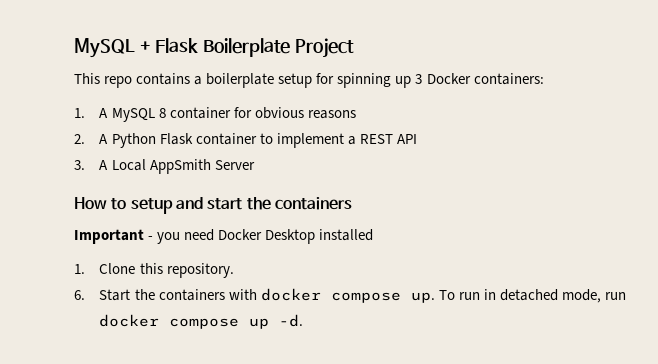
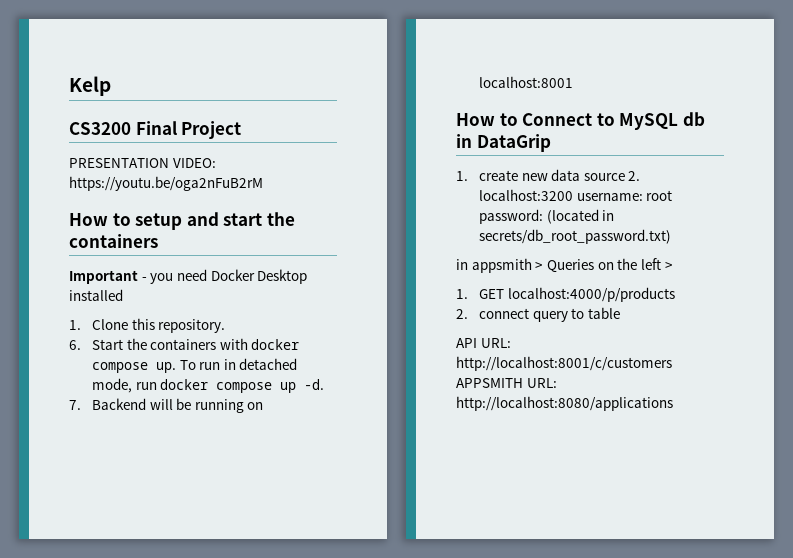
- MySQL + Flask Boilerplate Project
- This repo contains a boilerplate setup for spinning up 3 Docker containers:
- 1. A MySQL 8 container for obvious reasons
- 2. A Python Flask container to implement a REST API
- 3. A Local AppSmith Server
+ Kelp
+ CS3200 Final Project
+ PRESENTATION VIDEO: https://youtu.be/oga2nFuB2rM
+ 7. Backend will be running on localhost:8001
+ How to Connect to MySQL db in DataGrip
+ 1. create new data source 2. localhost:3200 username: root password: (located in secrets/db_root_password.txt)
+ in appsmith > Queries on the left >
+ 1. GET localhost:4000/p/products
+ 2. connect query to table
+ API URL: http://localhost:8001/c/customers APPSMITH URL: http://localhost:8080/applications

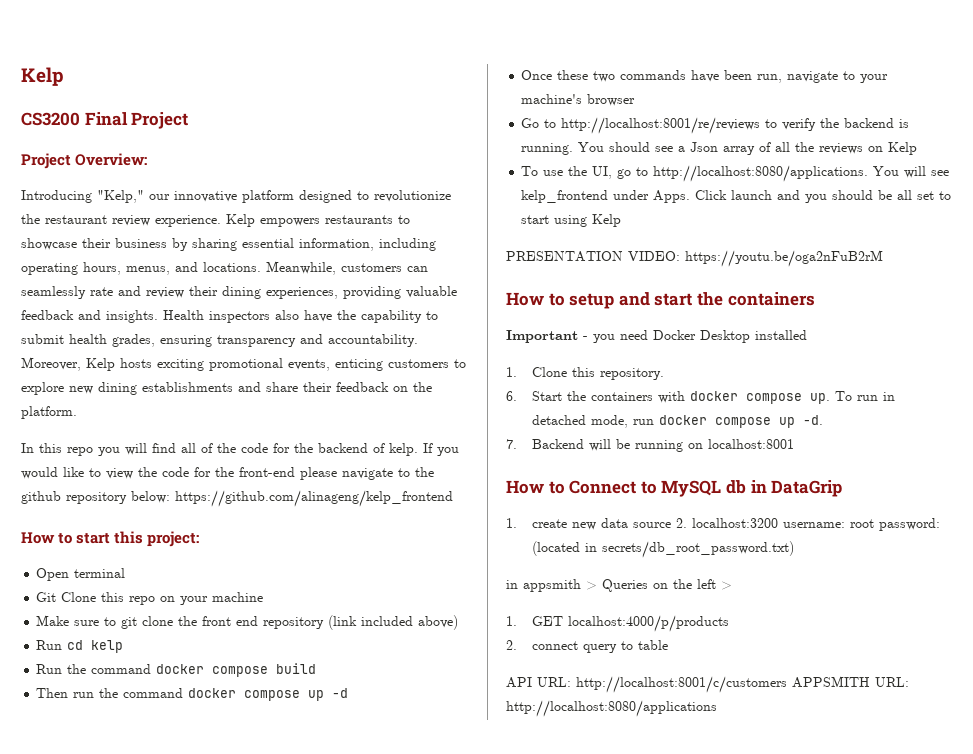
+ Project Overview:
+ Introducing "Kelp," our innovative platform designed to revolutionize the restaurant review experience. Kelp empowers restaurants to showcase their business by sharing essential information, including operating hours, menus, and locations. Meanwhile, customers can seamlessly rate and review their dining experiences, providing valuable feedback and insights. Health inspectors also have the capability to submit health grades, ensuring transparency and accountability. Moreover, Kelp hosts exciting promotional events, enticing customers to explore new dining establishments and share their feedback on the platform.
+ In this repo you will find all of the code for the backend of kelp. If you would like to view the code for the front-end please navigate to the github repository below: https://github.com/alinageng/kelp_frontend
+ How to start this project:
+ Open terminal
+ Git Clone this repo on your machine
+ Make sure to git clone the front end repository (link included above)
+ Run cd kelp
+ Run the command docker compose build
+ Then run the command docker compose up -d
+ Once these two commands have been run, navigate to your machine's browser
+ Go to http://localhost:8001/re/reviews to verify the backend is running. You should see a Json array of all the reviews on Kelp
+ To use the UI, go to http://localhost:8080/applications. You will see kelp_frontend under Apps. Click launch and you should be all set to start using Kelp

